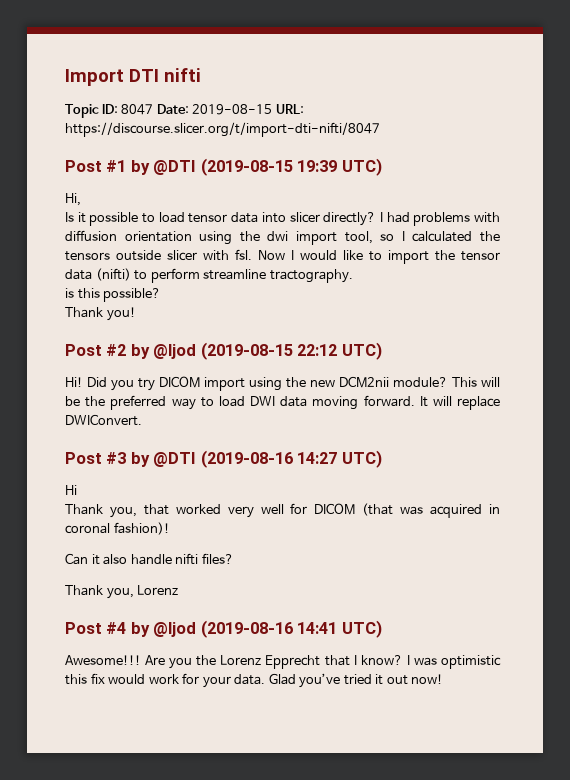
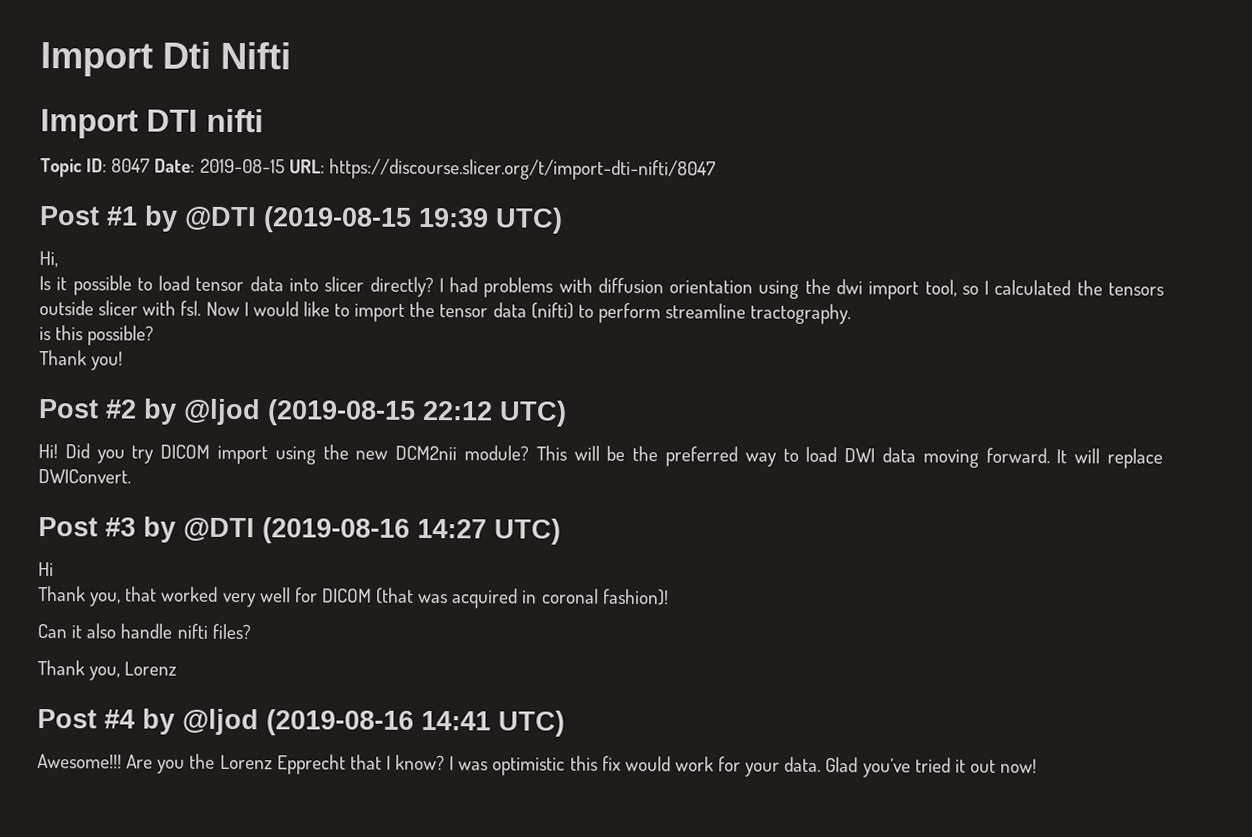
+ Import Dti Nifti

